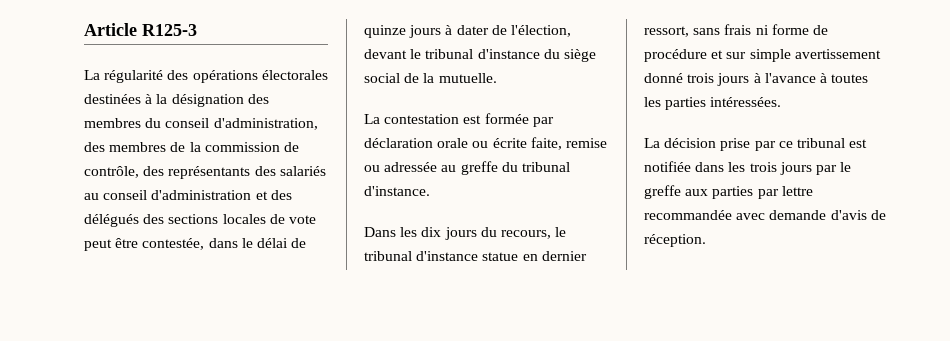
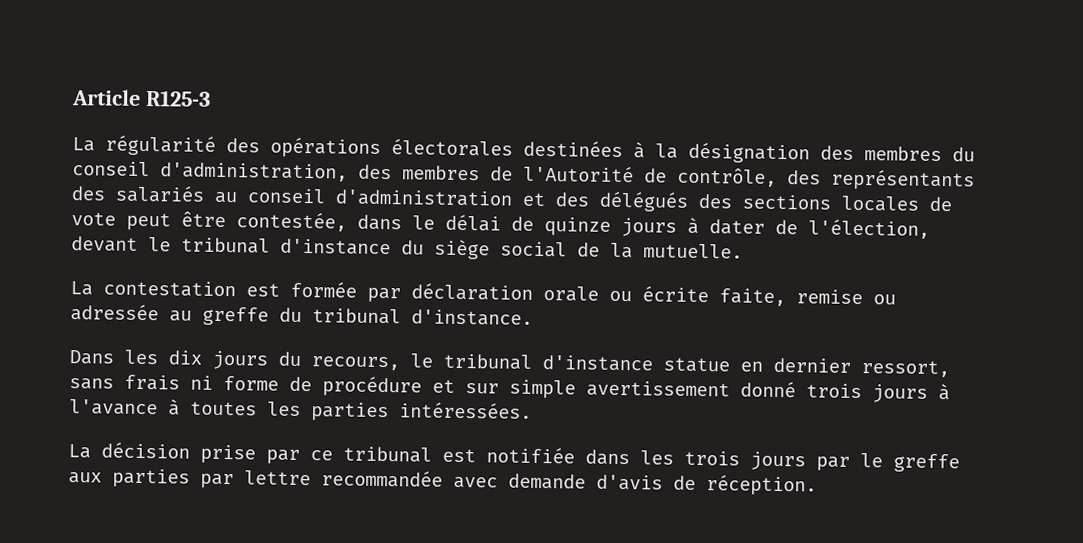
- La régularité des opérations électorales destinées à la désignation des membres du conseil d'administration, des membres de la commission de contrôle, des représentants des salariés au conseil d'administration et des délégués des sections locales de vote peut être contestée, dans le délai de quinze jours à dater de l'élection, devant le tribunal d'instance du siège social de la mutuelle.
+ La régularité des opérations électorales destinées à la désignation des membres du conseil d'administration, des membres de l'Autorité de contrôle, des représentants des salariés au conseil d'administration et des délégués des sections locales de vote peut être contestée, dans le délai de quinze jours à dater de l'élection, devant le tribunal d'instance du siège social de la mutuelle.

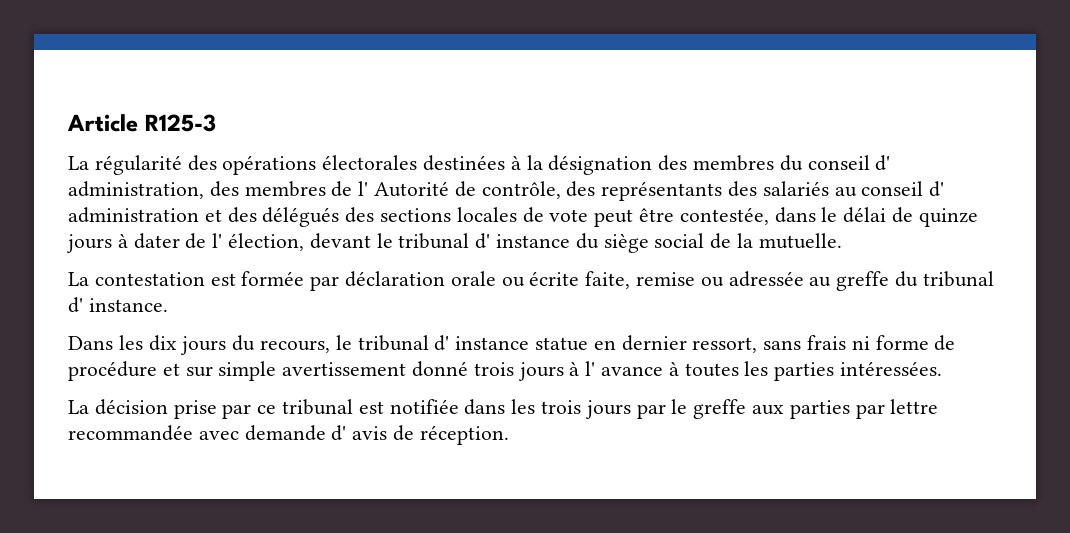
- La régularité des opérations électorales destinées à la désignation des membres du conseil d'administration, des membres de l'Autorité de contrôle, des représentants des salariés au conseil d'administration et des délégués des sections locales de vote peut être contestée, dans le délai de quinze jours à dater de l'élection, devant le tribunal d'instance du siège social de la mutuelle.
+ La régularité des opérations électorales destinées à la désignation des membres du conseil d' administration, des membres de l' Autorité de contrôle, des représentants des salariés au conseil d' administration et des délégués des sections locales de vote peut être contestée, dans le délai de quinze jours à dater de l' élection, devant le tribunal d' instance du siège social de la mutuelle.
- La contestation est formée par déclaration orale ou écrite faite, remise ou adressée au greffe du tribunal d'instance.
+ La contestation est formée par déclaration orale ou écrite faite, remise ou adressée au greffe du tribunal d' instance.
- Dans les dix jours du recours, le tribunal d'instance statue en dernier ressort, sans frais ni forme de procédure et sur simple avertissement donné trois jours à l'avance à toutes les parties intéressées.
+ Dans les dix jours du recours, le tribunal d' instance statue en dernier ressort, sans frais ni forme de procédure et sur simple avertissement donné trois jours à l' avance à toutes les parties intéressées.
- La décision prise par ce tribunal est notifiée dans les trois jours par le greffe aux parties par lettre recommandée avec demande d'avis de réception.
+ La décision prise par ce tribunal est notifiée dans les trois jours par le greffe aux parties par lettre recommandée avec demande d' avis de réception.

